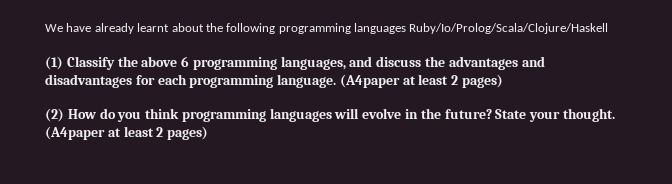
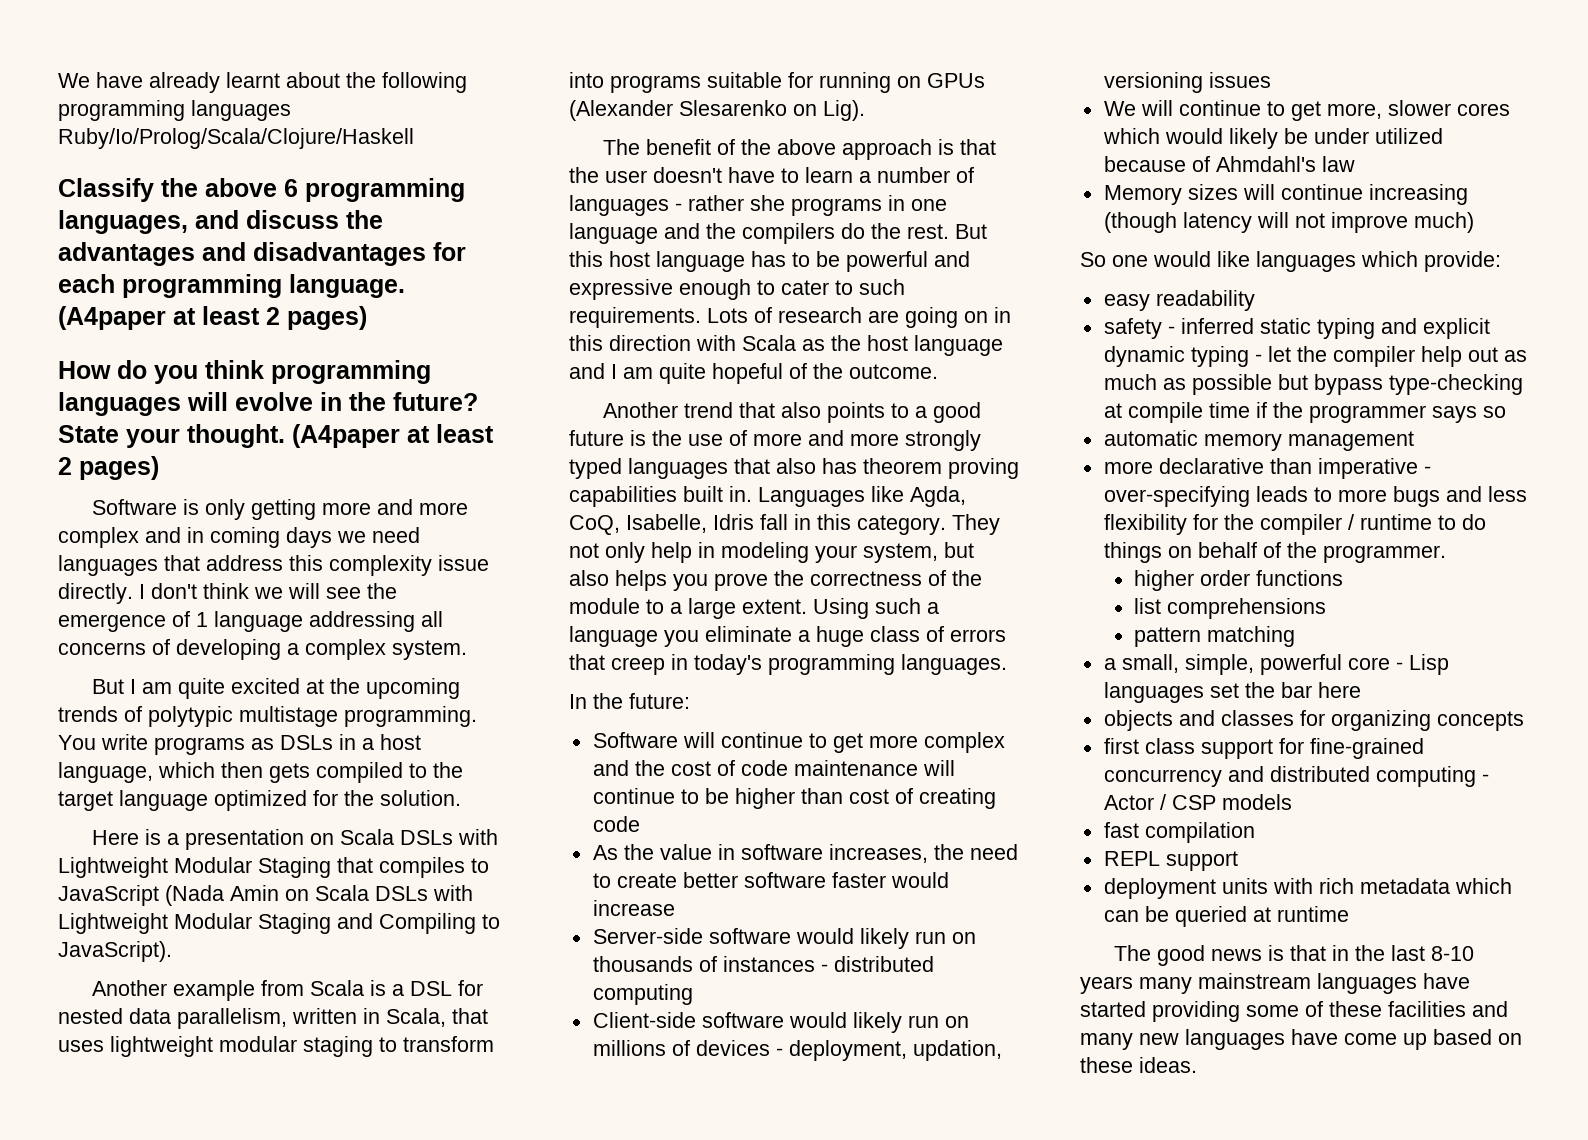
- (1) Classify the above 6 programming languages, and discuss the advantages and disadvantages for each programming language.
+ Classify the above 6 programming languages, and discuss the advantages and disadvantages for each programming language.
- (2) How do you think programming languages will evolve in the future?
+ How do you think programming languages will evolve in the future?
+ Software is only getting more and more complex and in coming days we need languages that address this complexity issue directly. I don't think we will see the emergence of 1 language addressing all concerns of developing a complex system.
+ But I am quite excited at the upcoming trends of polytypic multistage programming. You write programs as DSLs in a host language, which then gets compiled to the target language optimized for the solution.
+ Here is a presentation on Scala DSLs with Lightweight Modular Staging that compiles to JavaScript (Nada Amin on Scala DSLs with Lightweight Modular Staging and Compiling to JavaScript).
+ Another example from Scala is a DSL for nested data parallelism, written in Scala, that uses lightweight modular staging to transform into programs suitable for running on GPUs (Alexander Slesarenko on Lig).
+ The benefit of the above approach is that the user doesn't have to learn a number of languages - rather she programs in one language and the compilers do the rest. But this host language has to be powerful and expressive enough to cater to such requirements. Lots of research are going on in this direction with Scala as the host language and I am quite hopeful of the outcome.
+ Another trend that also points to a good future is the use of more and more strongly typed languages that also has theorem proving capabilities built in. Languages like Agda, CoQ, Isabelle, Idris fall in this category. They not only help in modeling your system, but also helps you prove the correctness of the module to a large extent. Using such a language you eliminate a huge class of errors that creep in today's programming languages.
+ In the future:
+ Software will continue to get more complex and the cost of code maintenance will continue to be higher than cost of creating code
+ As the value in software increases, the need to create better software faster would increase
+ Server-side software would likely run on thousands of instances - distributed computing
+ Client-side software would likely run on millions of devices - deployment, updation, versioning issues
+ We will continue to get more, slower cores which would likely be under utilized because of Ahmdahl's law
+ Memory sizes will continue increasing (though latency will not improve much)
+ So one would like languages which provide:
+ easy readability
+ safety - inferred static typing and explicit dynamic typing - let the compiler help out as much as possible but bypass type-checking at compile time if the programmer says so
+ automatic memory management
+ more declarative than imperative - over-specifying leads to more bugs and less flexibility for the compiler / runtime to do things on behalf of the programmer.
+ higher order functions
+ list comprehensions
+ pattern matching
+ a small, simple, powerful core - Lisp languages set the bar here
+ objects and classes for organizing concepts
+ first class support for fine-grained concurrency and distributed computing - Actor / CSP models
+ fast compilation
+ REPL support
+ deployment units with rich metadata which can be queried at runtime
+ The good news is that in the last 8-10 years many mainstream languages have started providing some of these facilities and many new languages have come up based on these ideas.

